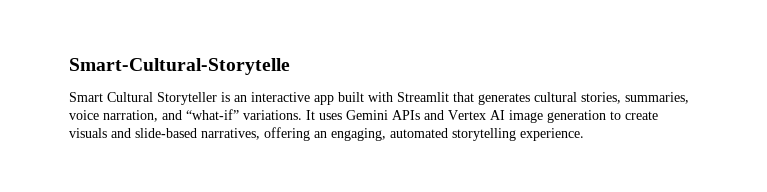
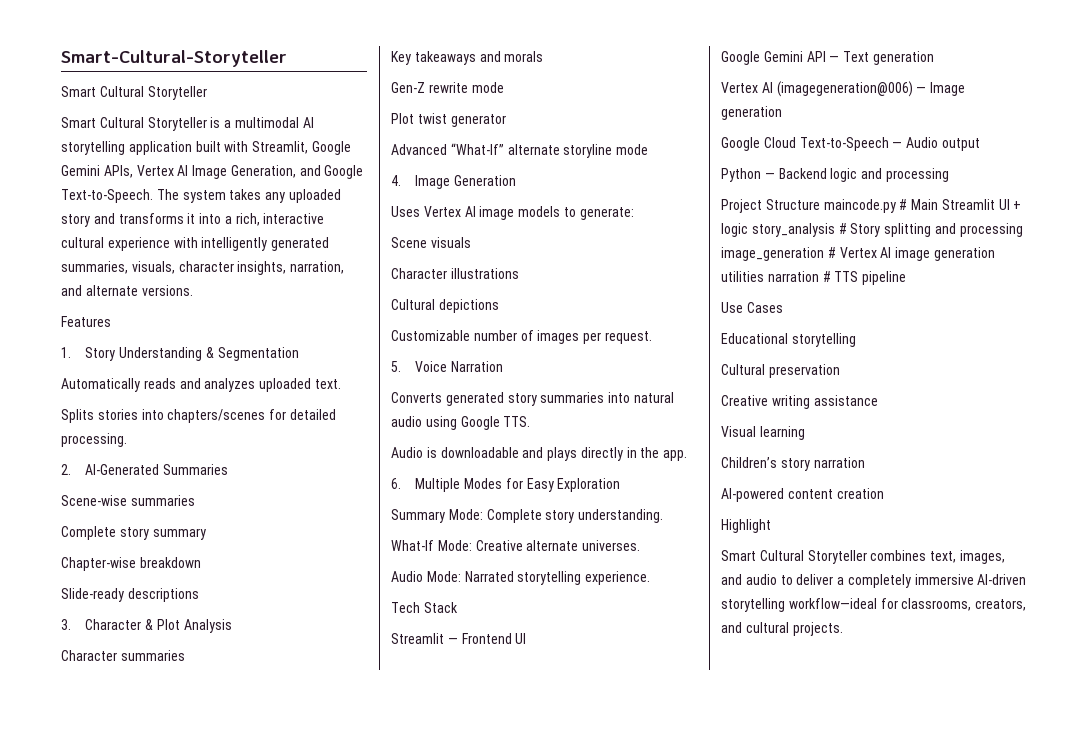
- Smart-Cultural-Storytelle
+ Smart-Cultural-Storyteller
+ Smart Cultural Storyteller
- Smart Cultural Storyteller is an interactive app built with Streamlit that generates cultural stories, summaries, voice narration, and “what-if” variations. It uses Gemini APIs and Vertex AI image generation to create visuals and slide-based narratives, offering an engaging, automated storytelling experience.
+ Smart Cultural Storyteller is a multimodal AI storytelling application built with Streamlit, Google Gemini APIs, Vertex AI Image Generation, and Google Text-to-Speech. The system takes any uploaded story and transforms it into a rich, interactive cultural experience with intelligently generated summaries, visuals, character insights, narration, and alternate versions.
+ Features
+ 1. Story Understanding & Segmentation
+ Automatically reads and analyzes uploaded text.
+ Splits stories into chapters/scenes for detailed processing.
+ 2. AI-Generated Summaries
+ Scene-wise summaries
+ Complete story summary
+ Chapter-wise breakdown
+ Slide-ready descriptions
+ 3. Character & Plot Analysis
+ Character summaries
+ Key takeaways and morals
+ Gen-Z rewrite mode
+ Plot twist generator
+ Advanced “What-If” alternate storyline mode
+ 4. Image Generation
+ Uses Vertex AI image models to generate:
+ Scene visuals
+ Character illustrations
+ Cultural depictions
+ Customizable number of images per request.
+ 5. Voice Narration
+ Converts generated story summaries into natural audio using Google TTS.
+ Audio is downloadable and plays directly in the app.
+ 6. Multiple Modes for Easy Exploration
+ Summary Mode: Complete story understanding.
+ What-If Mode: Creative alternate universes.
+ Audio Mode: Narrated storytelling experience.
+ Tech Stack
+ Streamlit — Frontend UI
+ Google Gemini API — Text generation
+ Vertex AI (imagegeneration@006) — Image generation
+ Google Cloud Text-to-Speech — Audio output
+ Python — Backend logic and processing
+ Project Structure maincode.py # Main Streamlit UI + logic story_analysis # Story splitting and processing image_generation # Vertex AI image generation utilities narration # TTS pipeline
+ Use Cases
+ Educational storytelling
+ Cultural preservation
+ Creative writing assistance
+ Visual learning
+ Children’s story narration
+ AI-powered content creation
+ Highlight
+ Smart Cultural Storyteller combines text, images, and audio to deliver a completely immersive AI-driven storytelling workflow—ideal for classrooms, creators, and cultural projects.

